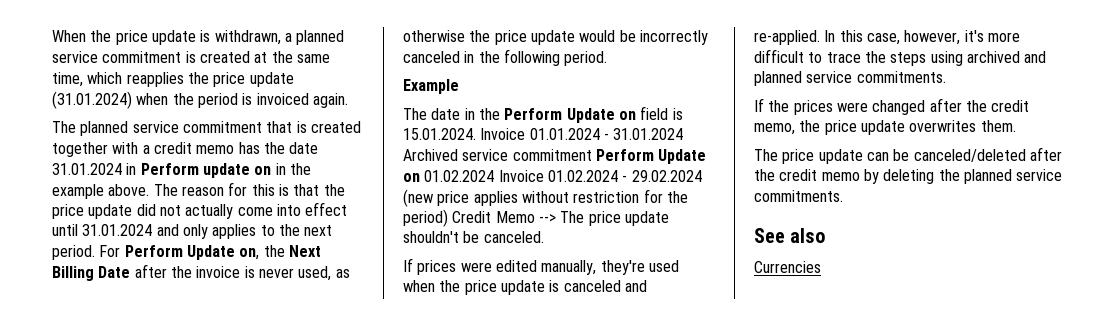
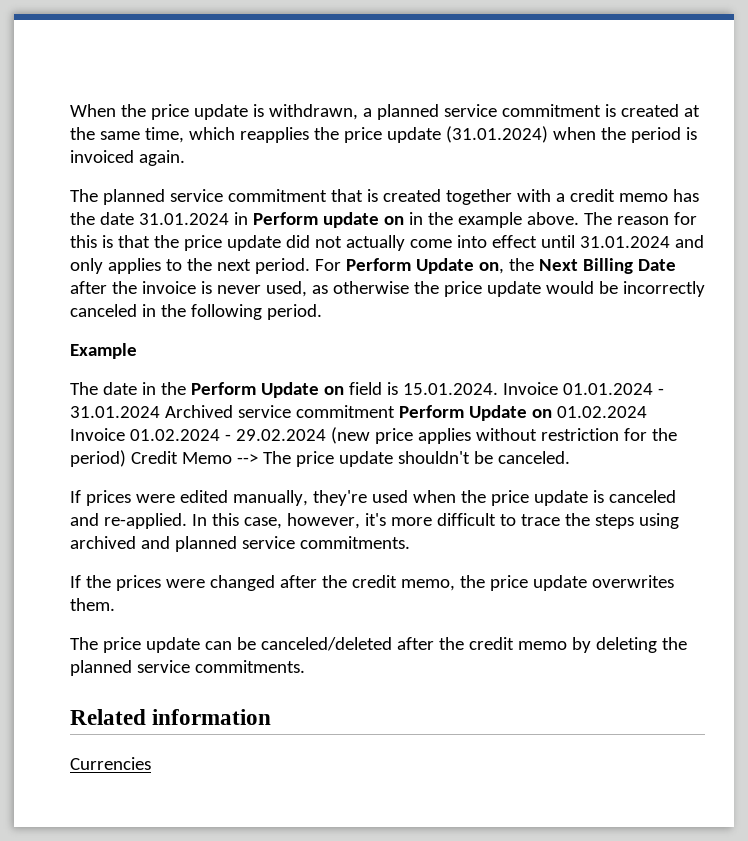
- See also
+ Related information

